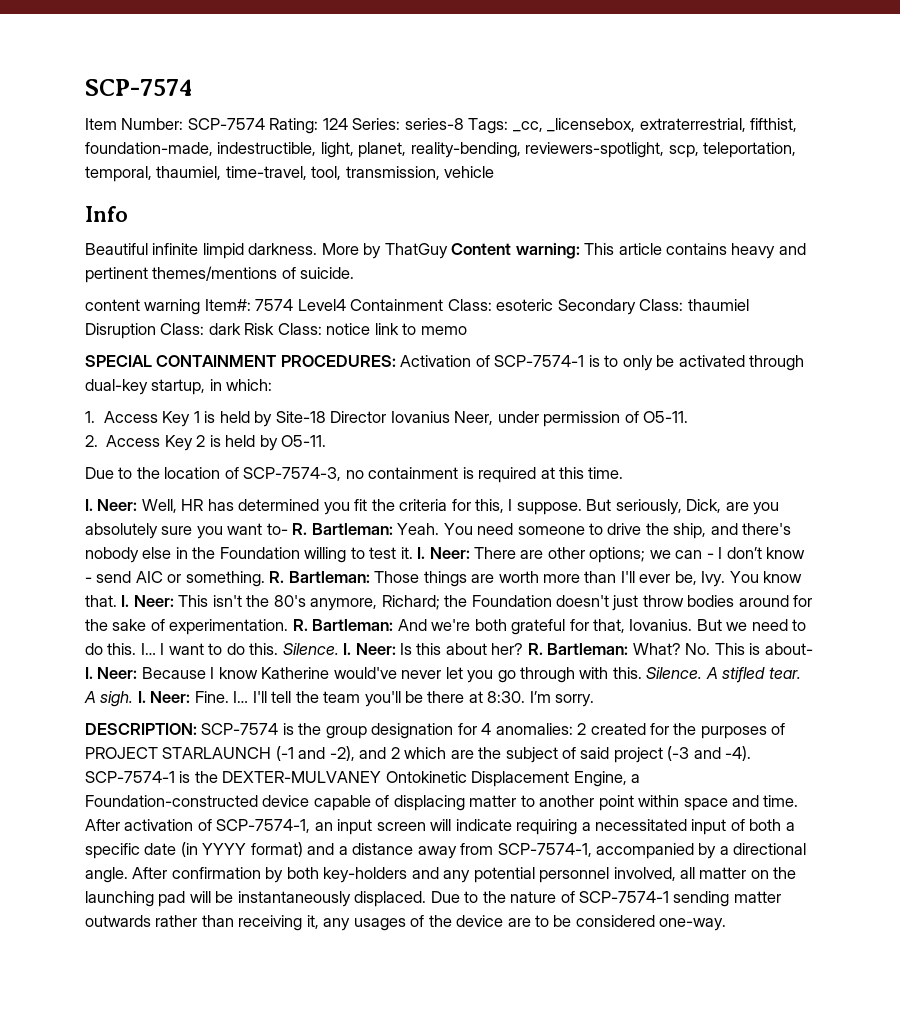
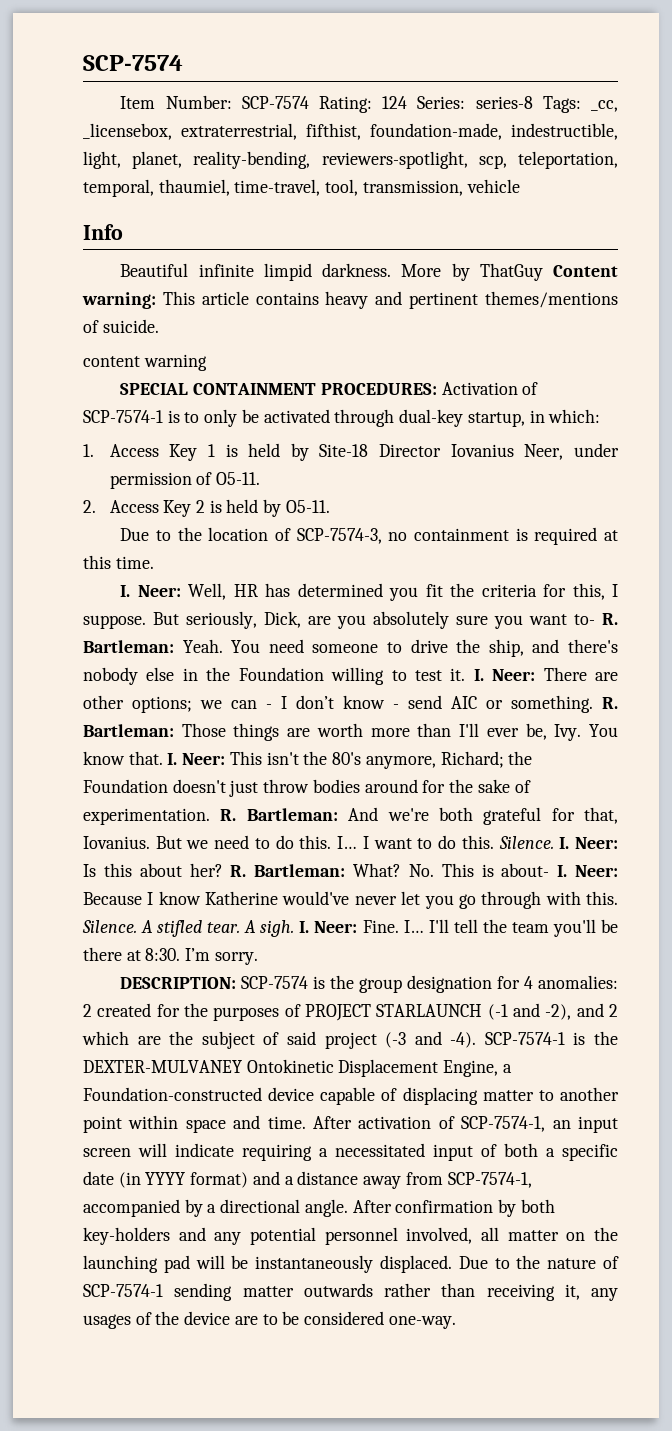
- content warning Item#: 7574 Level4 Containment Class: esoteric Secondary Class: thaumiel Disruption Class: dark Risk Class: notice link to memo
+ content warning

